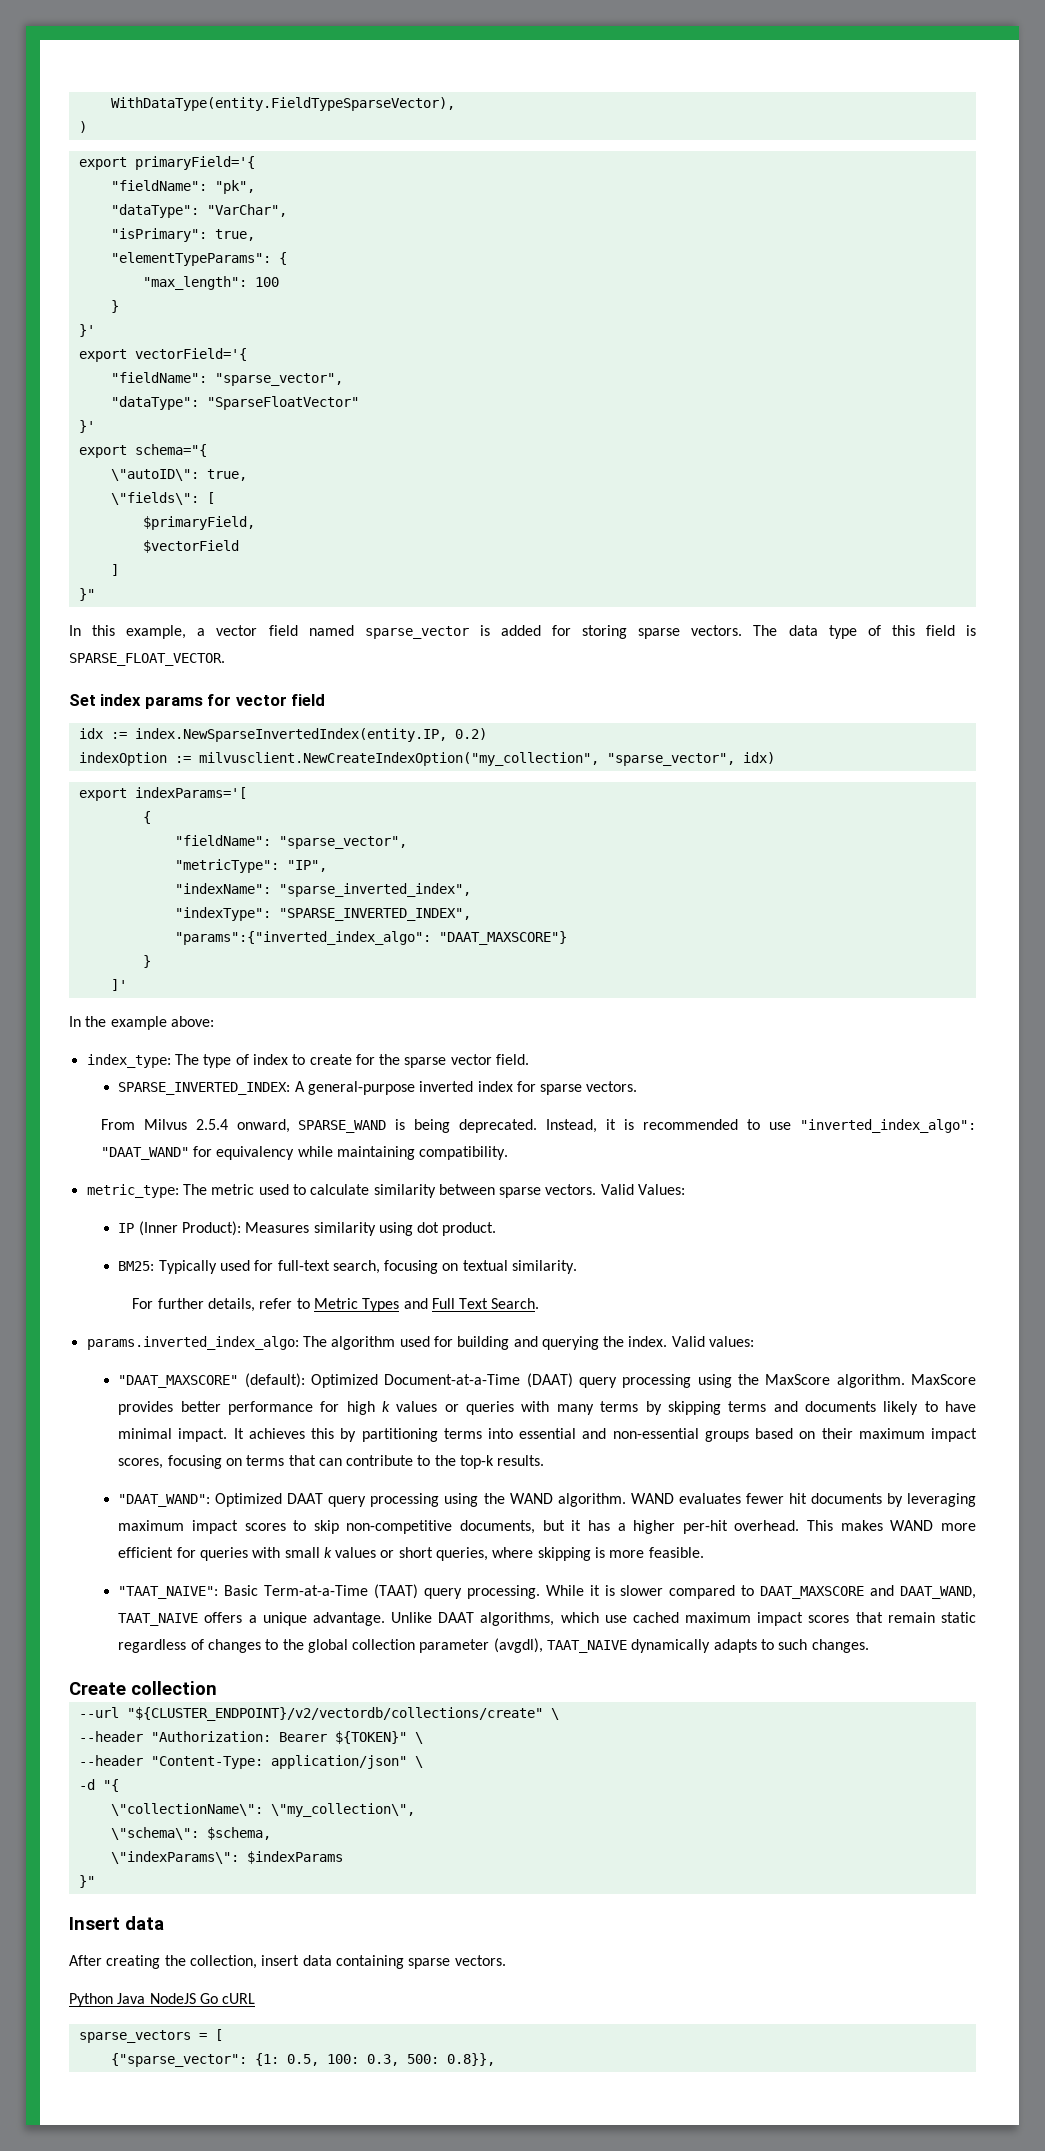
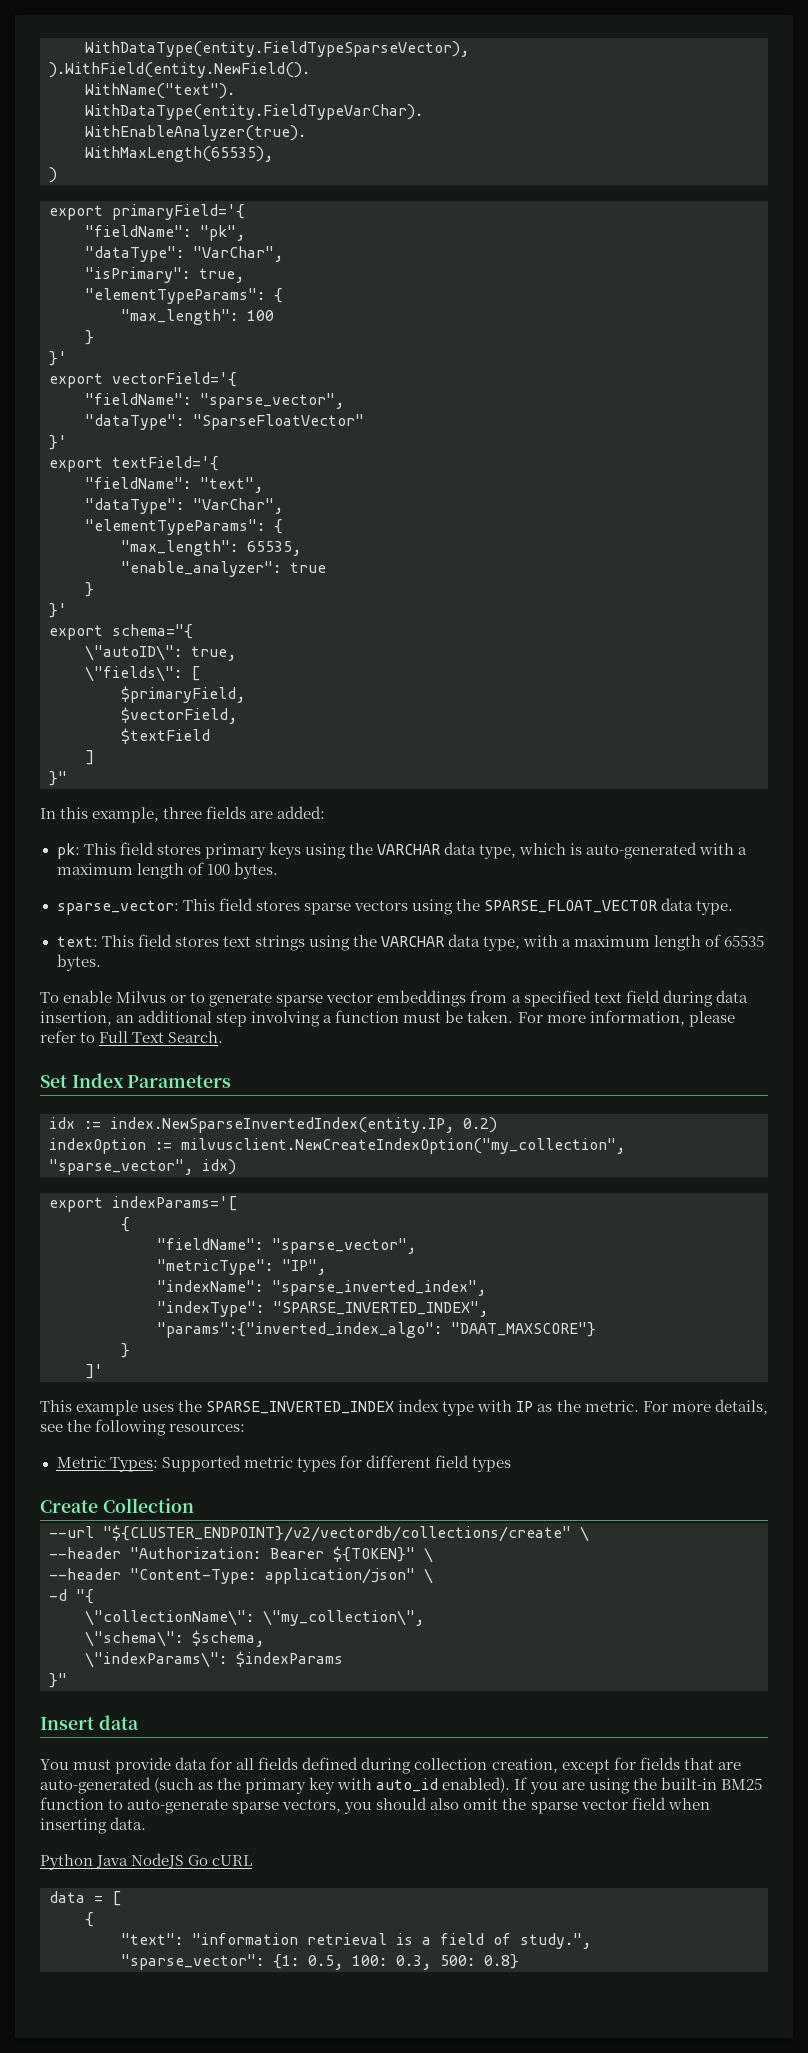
+ ).WithField(entity.NewField().
+ WithName("text").
+ WithDataType(entity.FieldTypeVarChar).
+ WithEnableAnalyzer(true).
+ WithMaxLength(65535),
+ export textField='{
+ "fieldName": "text",
+ "dataType": "VarChar",
+ "elementTypeParams": {
+ "max_length": 65535,
+ "enable_analyzer": true
+ }
+ }'
- $vectorField
+ $vectorField,
+ $textField
- In this example, a vector field named sparse_vector is added for storing sparse vectors. The data type of this field is SPARSE_FLOAT_VECTOR.
- Set index params for vector field
+ In this example, three fields are added:
+ pk: This field stores primary keys using the VARCHAR data type, which is auto-generated with a maximum length of 100 bytes.
+ sparse_vector: This field stores sparse vectors using the SPARSE_FLOAT_VECTOR data type.
+ text: This field stores text strings using the VARCHAR data type, with a maximum length of 65535 bytes.
+ To enable Milvus or to generate sparse vector embeddings from a specified text field during data insertion, an additional step involving a function must be taken. For more information, please refer to Full Text Search.
+ Set Index Parameters
- In the example above:
- index_type: The type of index to create for the sparse vector field.
- SPARSE_INVERTED_INDEX: A general-purpose inverted index for sparse vectors.
- From Milvus 2.5.4 onward, SPARSE_WAND is being deprecated. Instead, it is recommended to use "inverted_index_algo": "DAAT_WAND" for equivalency while maintaining compatibility.
- metric_type: The metric used to calculate similarity between sparse vectors. Valid Values:
- IP (Inner Product): Measures similarity using dot product.
- BM25: Typically used for full-text search, focusing on textual similarity.
- For further details, refer to Metric Types and Full Text Search.
- params.inverted_index_algo: The algorithm used for building and querying the index. Valid values:
- "DAAT_MAXSCORE" (default): Optimized Document-at-a-Time (DAAT) query processing using the MaxScore algorithm. MaxScore provides better performance for high k values or queries with many terms by skipping terms and documents likely to have minimal impact. It achieves this by partitioning terms into essential and non-essential groups based on their maximum impact scores, focusing on terms that can contribute to the top-k results.
- "DAAT_WAND": Optimized DAAT query processing using the WAND algorithm. WAND evaluates fewer hit documents by leveraging maximum impact scores to skip non-competitive documents, but it has a higher per-hit overhead. This makes WAND more efficient for queries with small k values or short queries, where skipping is more feasible.
- "TAAT_NAIVE": Basic Term-at-a-Time (TAAT) query processing. While it is slower compared to DAAT_MAXSCORE and DAAT_WAND, TAAT_NAIVE offers a unique advantage. Unlike DAAT algorithms, which use cached maximum impact scores that remain static regardless of changes to the global collection parameter (avgdl), TAAT_NAIVE dynamically adapts to such changes.
+ This example uses the SPARSE_INVERTED_INDEX index type with IP as the metric. For more details, see the following resources:
+ Metric Types: Supported metric types for different field types
- Create collection
+ Create Collection
- After creating the collection, insert data containing sparse vectors.
+ You must provide data for all fields defined during collection creation, except for fields that are auto-generated (such as the primary key with auto_id enabled). If you are using the built-in BM25 function to auto-generate sparse vectors, you should also omit the sparse vector field when inserting data.
- sparse_vectors = [
- {"sparse_vector": {1: 0.5, 100: 0.3, 500: 0.8}},
+ data = [
+ {
+ "text": "information retrieval is a field of study.",
+ "sparse_vector": {1: 0.5, 100: 0.3, 500: 0.8}

